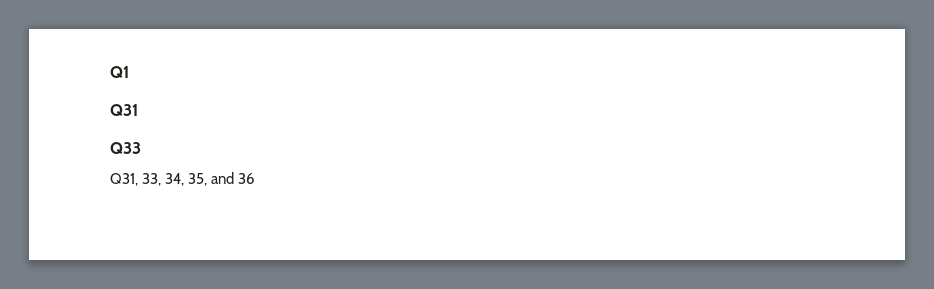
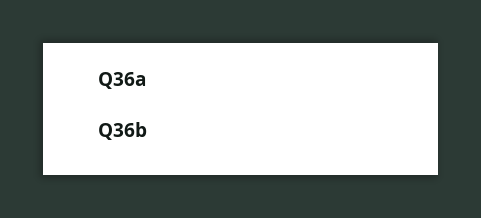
- Q1
- Q31
- Q33
- Q31, 33, 34, 35, and 36
+ Q36a
+ Q36b

